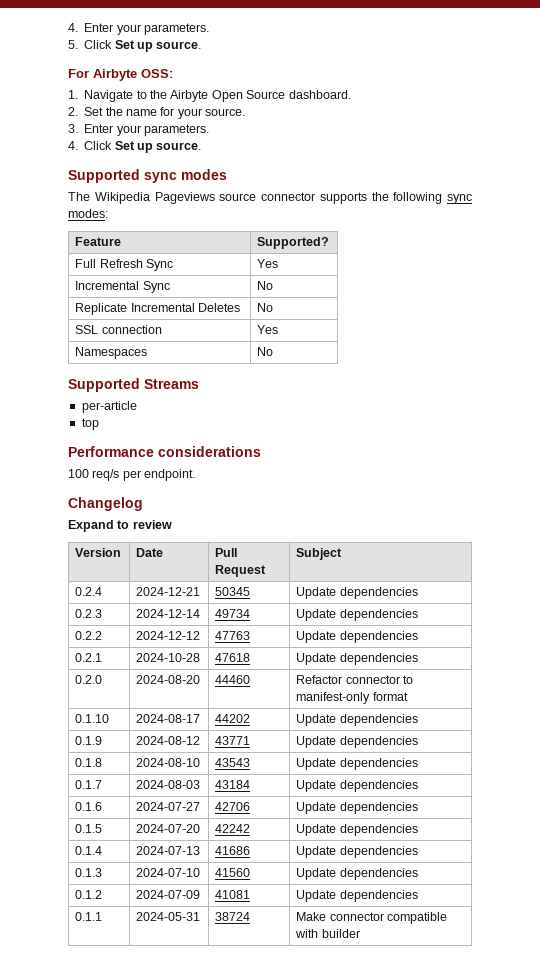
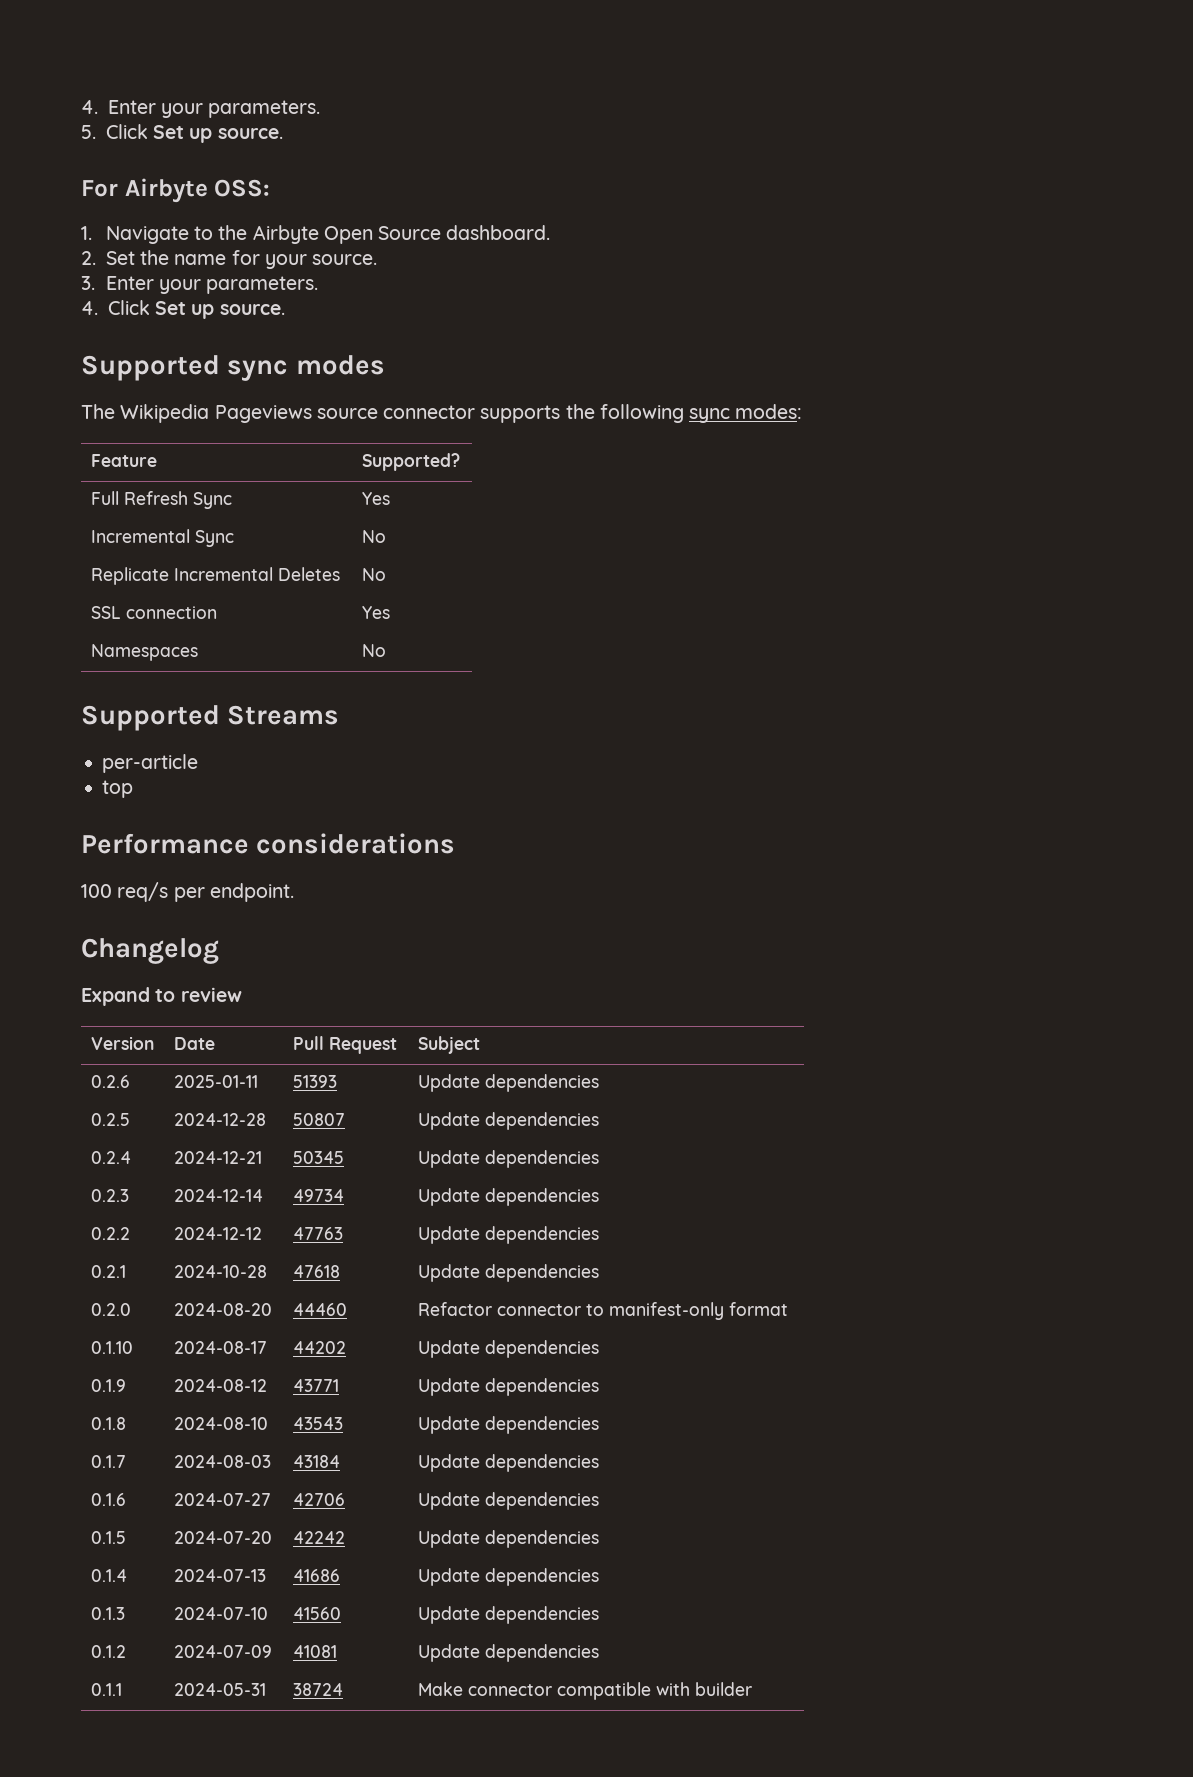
+ 0.2.6 | 2025-01-11 | 51393 | Update dependencies
+ 0.2.5 | 2024-12-28 | 50807 | Update dependencies

